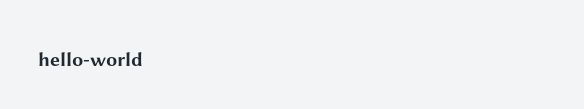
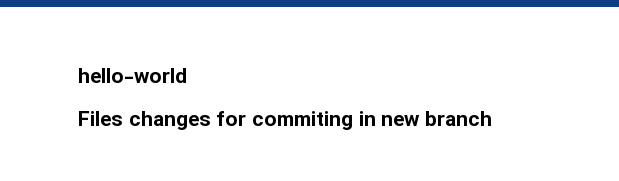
+ Files changes for commiting in new branch

